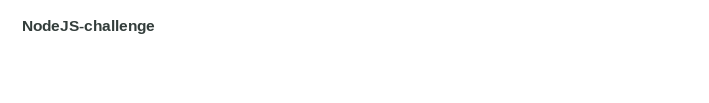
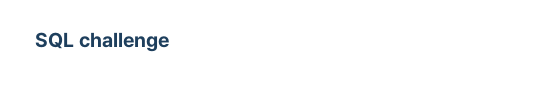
- NodeJS-challenge
+ SQL challenge

